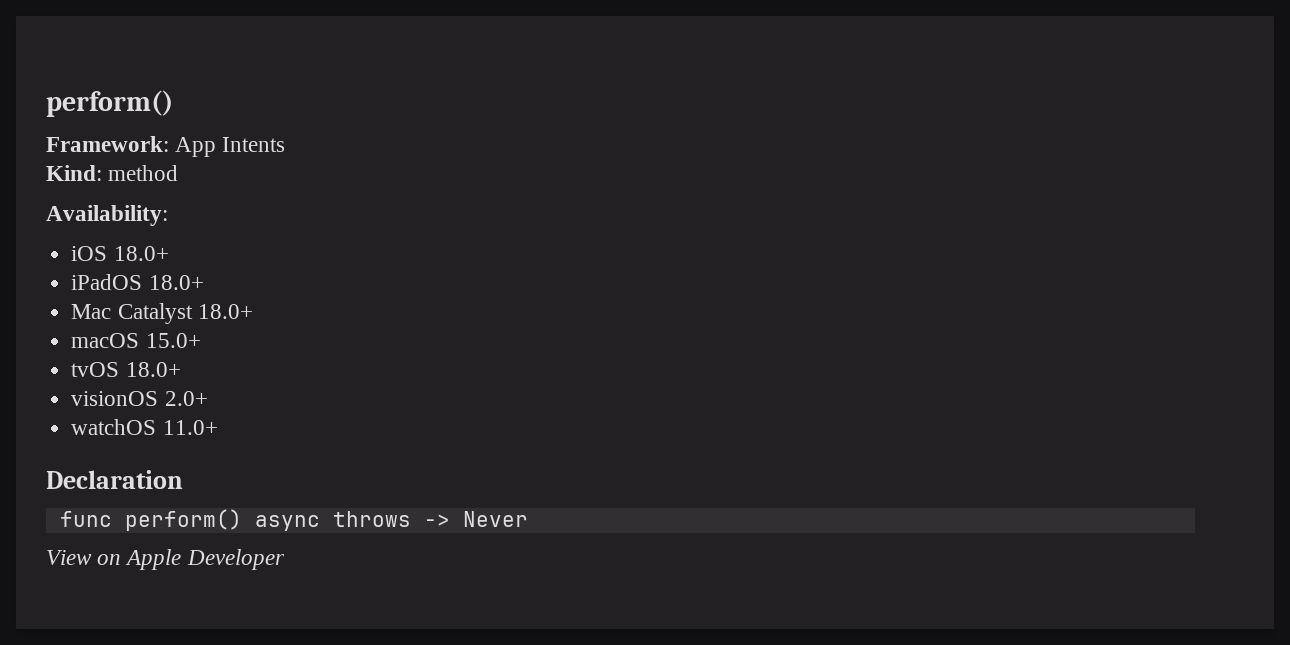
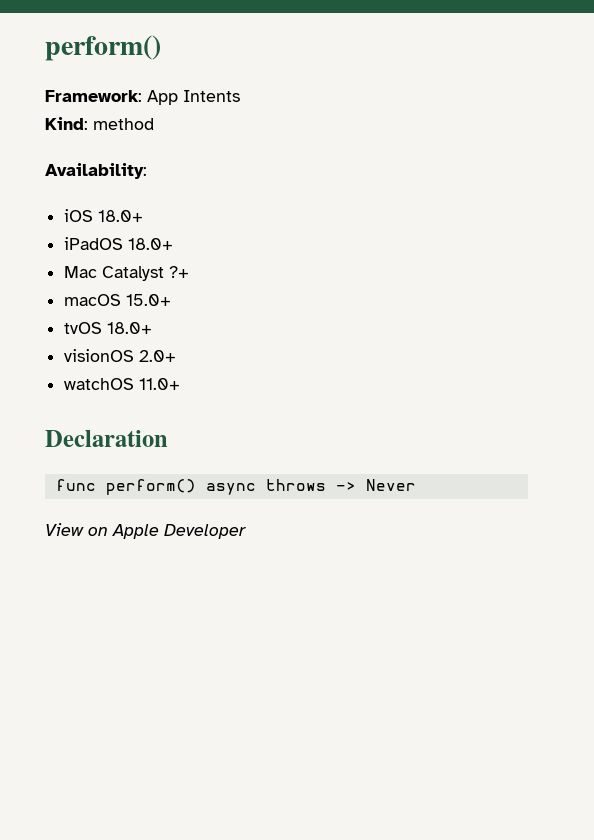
- Mac Catalyst 18.0+
+ Mac Catalyst ?+

